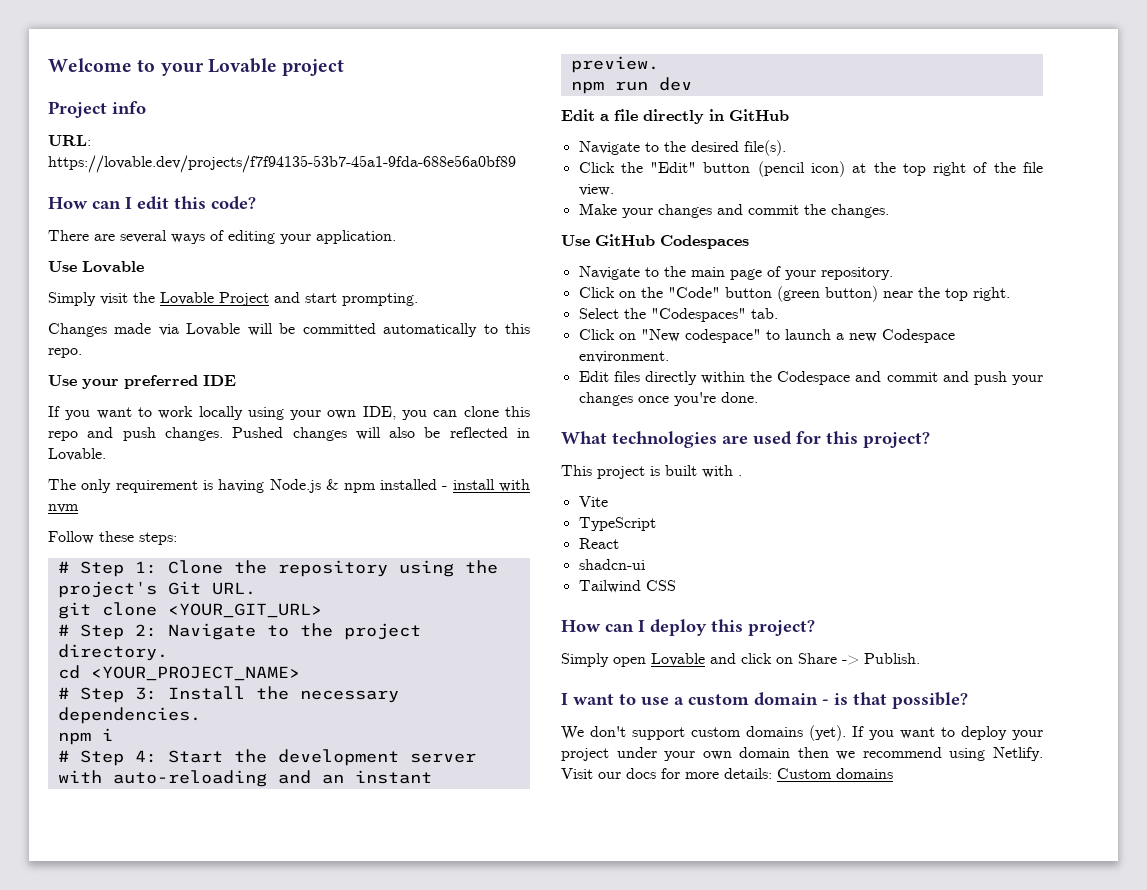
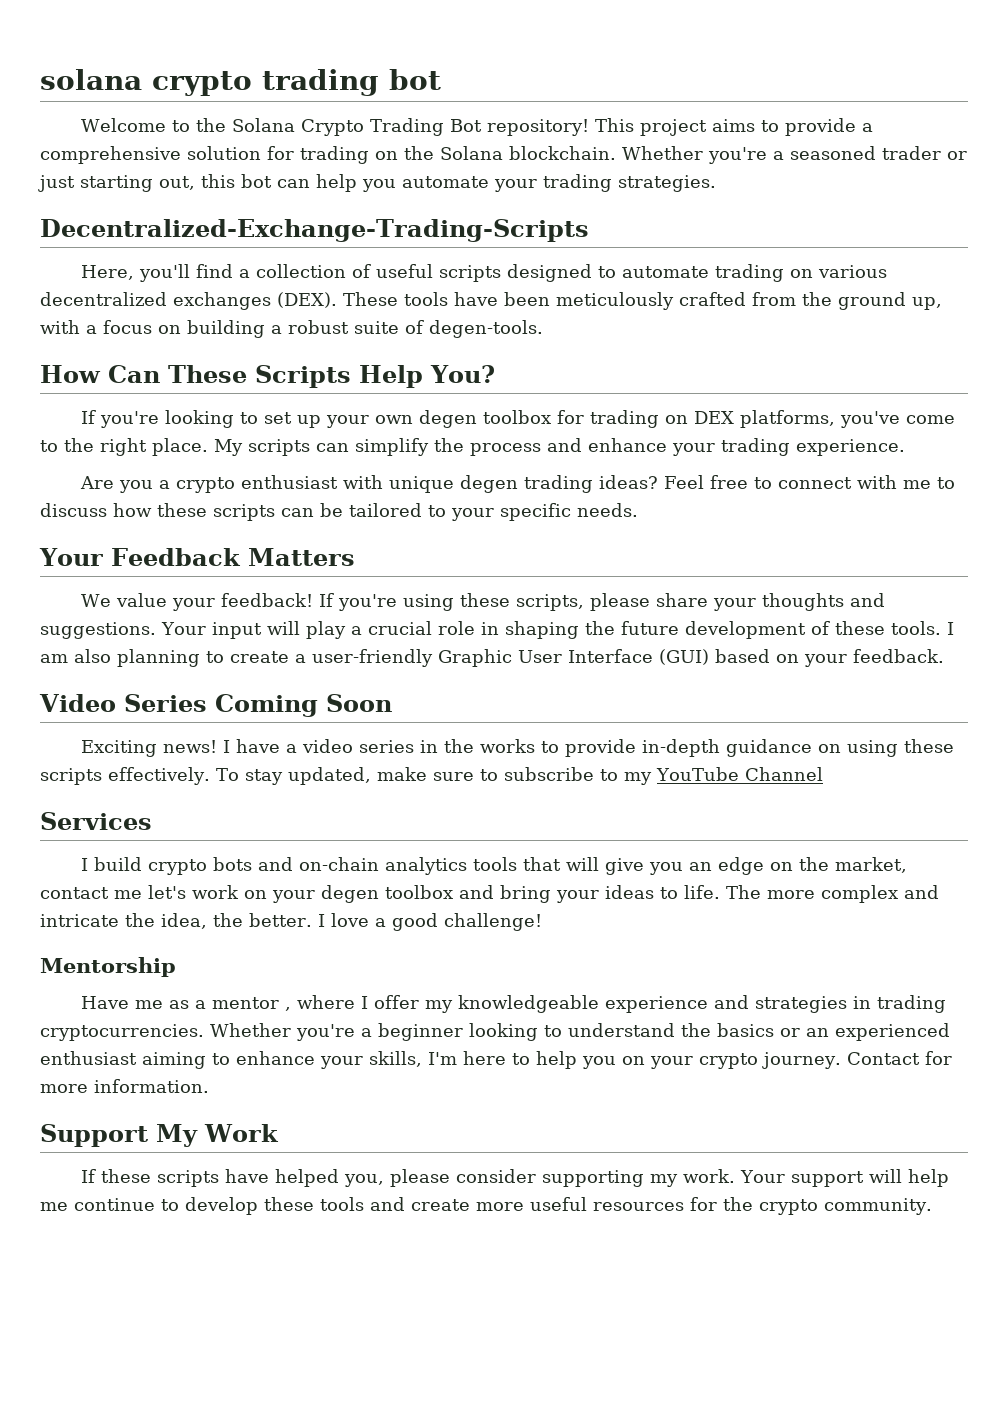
- Welcome to your Lovable project
- Project info
- URL: https://lovable.dev/projects/f7f94135-53b7-45a1-9fda-688e56a0bf89
- How can I edit this code?
- There are several ways of editing your application.
- Use Lovable
- Simply visit the Lovable Project and start prompting.
- Changes made via Lovable will be committed automatically to this repo.
- Use your preferred IDE
- If you want to work locally using your own IDE, you can clone this repo and push changes. Pushed changes will also be reflected in Lovable.
- The only requirement is having Node.js & npm installed - install with nvm
- Follow these steps:
- # Step 1: Clone the repository using the project's Git URL.
- git clone <YOUR_GIT_URL>
- # Step 2: Navigate to the project directory.
- cd <YOUR_PROJECT_NAME>
- # Step 3: Install the necessary dependencies.
- npm i
- # Step 4: Start the development server with auto-reloading and an instant preview.
- npm run dev
- Edit a file directly in GitHub
- Navigate to the desired file(s).
- Click the "Edit" button (pencil icon) at the top right of the file view.
- Make your changes and commit the changes.
- Use GitHub Codespaces
- Navigate to the main page of your repository.
- Click on the "Code" button (green button) near the top right.
- Select the "Codespaces" tab.
- Click on "New codespace" to launch a new Codespace environment.
- Edit files directly within the Codespace and commit and push your changes once you're done.
- What technologies are used for this project?
- This project is built with .
- Vite
- TypeScript
- React
- shadcn-ui
- Tailwind CSS
- How can I deploy this project?
- Simply open Lovable and click on Share -> Publish.
- I want to use a custom domain - is that possible?
- We don't support custom domains (yet). If you want to deploy your project under your own domain then we recommend using Netlify. Visit our docs for more details: Custom domains
+ solana crypto trading bot
+ Welcome to the Solana Crypto Trading Bot repository! This project aims to provide a comprehensive solution for trading on the Solana blockchain. Whether you're a seasoned trader or just starting out, this bot can help you automate your trading strategies.
+ Decentralized-Exchange-Trading-Scripts
+ Here, you'll find a collection of useful scripts designed to automate trading on various decentralized exchanges (DEX). These tools have been meticulously crafted from the ground up, with a focus on building a robust suite of degen-tools.
+ How Can These Scripts Help You?
+ If you're looking to set up your own degen toolbox for trading on DEX platforms, you've come to the right place. My scripts can simplify the process and enhance your trading experience.
+ Are you a crypto enthusiast with unique degen trading ideas? Feel free to connect with me to discuss how these scripts can be tailored to your specific needs.
+ Your Feedback Matters
+ We value your feedback! If you're using these scripts, please share your thoughts and suggestions. Your input will play a crucial role in shaping the future development of these tools. I am also planning to create a user-friendly Graphic User Interface (GUI) based on your feedback.
+ Video Series Coming Soon
+ Exciting news! I have a video series in the works to provide in-depth guidance on using these scripts effectively. To stay updated, make sure to subscribe to my YouTube Channel
+ Services
+ I build crypto bots and on-chain analytics tools that will give you an edge on the market, contact me let's work on your degen toolbox and bring your ideas to life. The more complex and intricate the idea, the better. I love a good challenge!
+ Mentorship
+ Have me as a mentor , where I offer my knowledgeable experience and strategies in trading cryptocurrencies. Whether you're a beginner looking to understand the basics or an experienced enthusiast aiming to enhance your skills, I'm here to help you on your crypto journey. Contact for more information.
+ Support My Work
+ If these scripts have helped you, please consider supporting my work. Your support will help me continue to develop these tools and create more useful resources for the crypto community.

